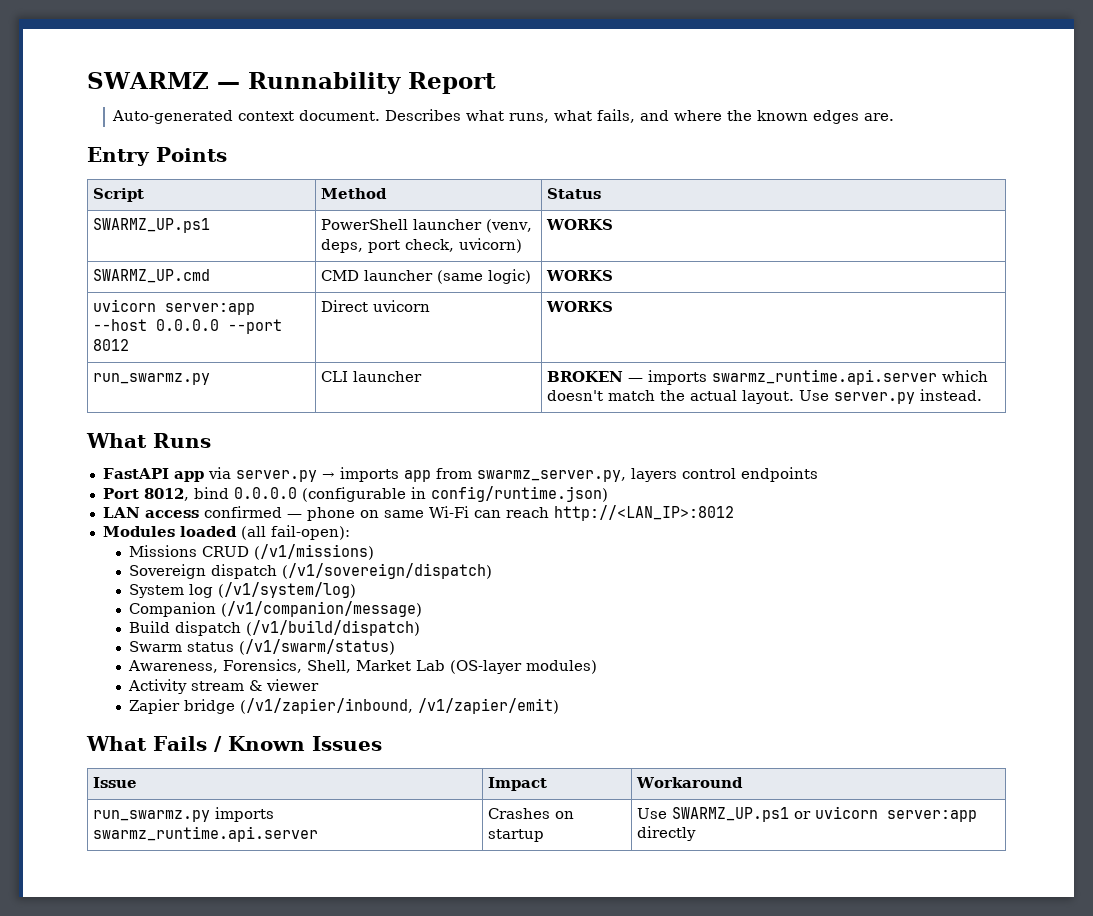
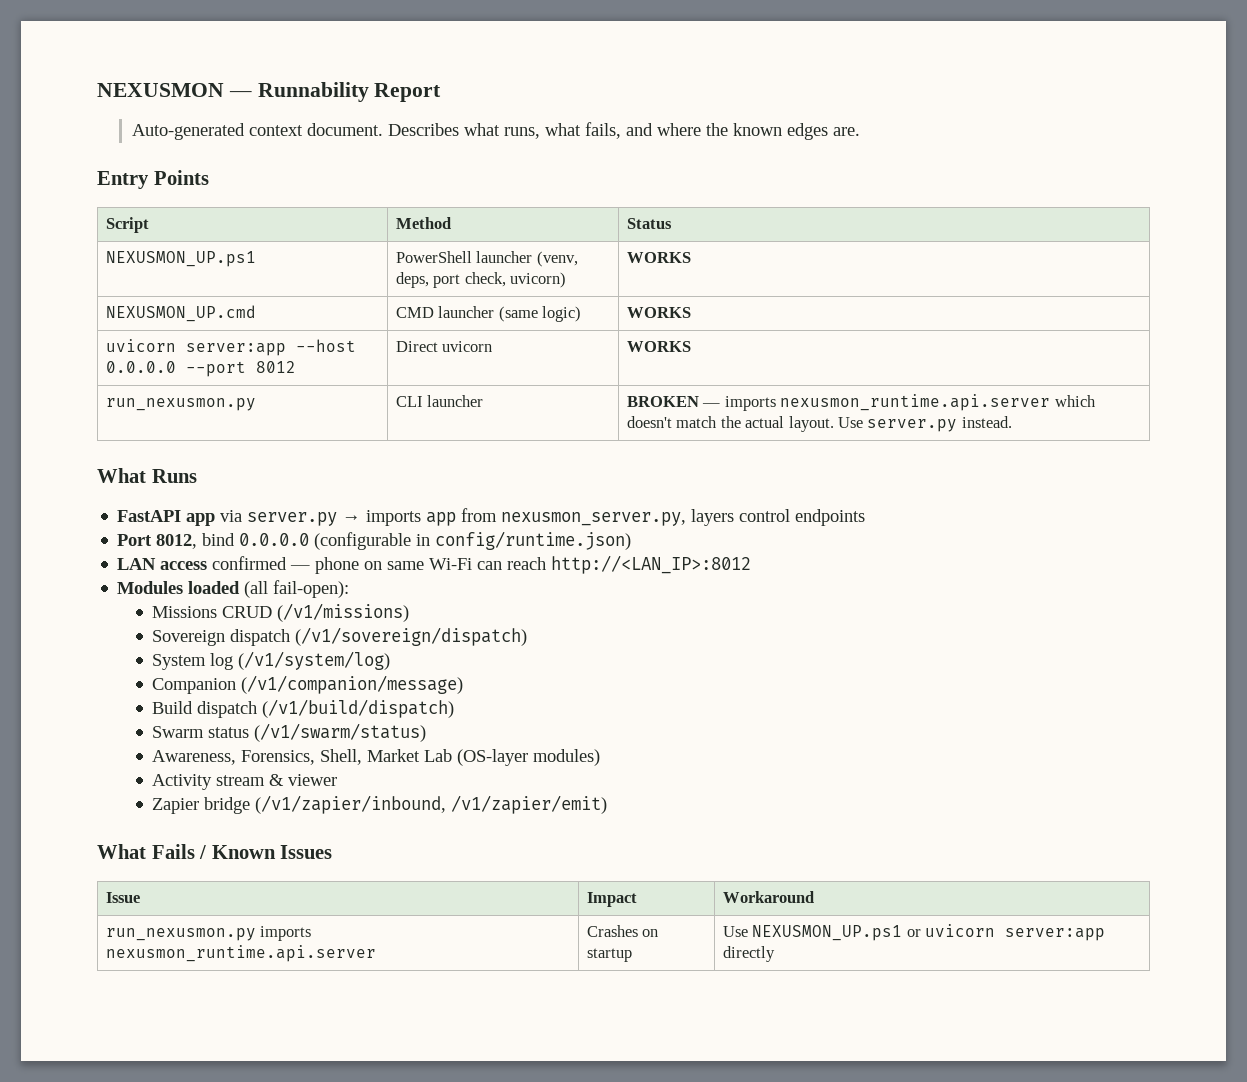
- SWARMZ — Runnability Report
+ NEXUSMON — Runnability Report
- SWARMZ_UP.ps1 | PowerShell launcher (venv, deps, port check, uvicorn) | WORKS
+ NEXUSMON_UP.ps1 | PowerShell launcher (venv, deps, port check, uvicorn) | WORKS
- SWARMZ_UP.cmd | CMD launcher (same logic) | WORKS
+ NEXUSMON_UP.cmd | CMD launcher (same logic) | WORKS
- run_swarmz.py | CLI launcher | BROKEN — imports swarmz_runtime.api.server which doesn't match the actual layout. Use server.py instead.
+ run_nexusmon.py | CLI launcher | BROKEN — imports nexusmon_runtime.api.server which doesn't match the actual layout. Use server.py instead.
- FastAPI app via server.py → imports app from swarmz_server.py, layers control endpoints
+ FastAPI app via server.py → imports app from nexusmon_server.py, layers control endpoints
- run_swarmz.py imports swarmz_runtime.api.server | Crashes on startup | Use SWARMZ_UP.ps1 or uvicorn server:app directly
+ run_nexusmon.py imports nexusmon_runtime.api.server | Crashes on startup | Use NEXUSMON_UP.ps1 or uvicorn server:app directly

